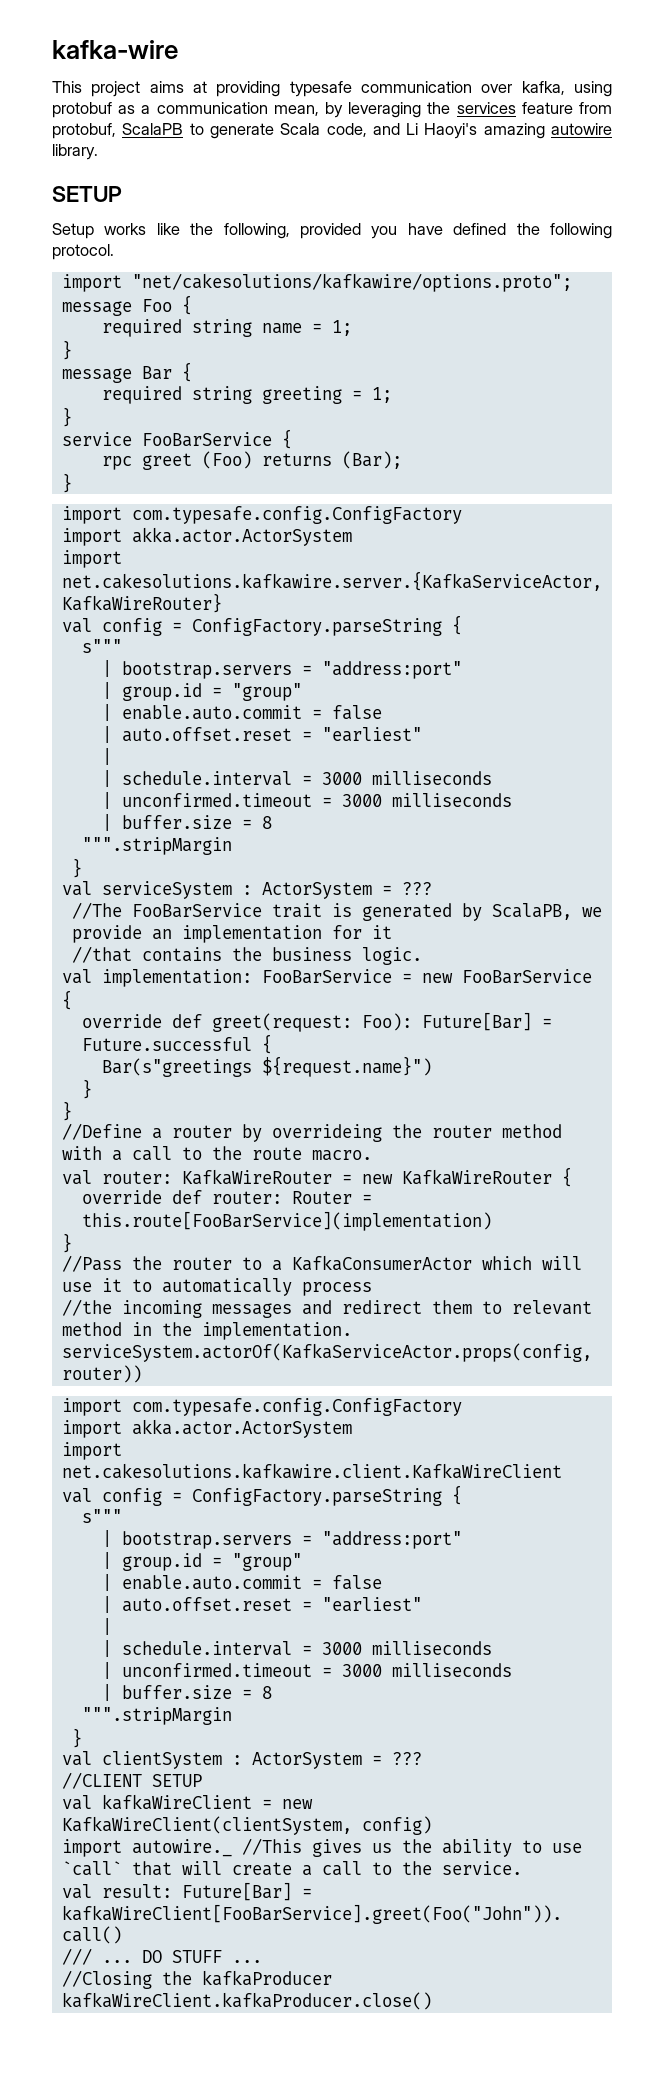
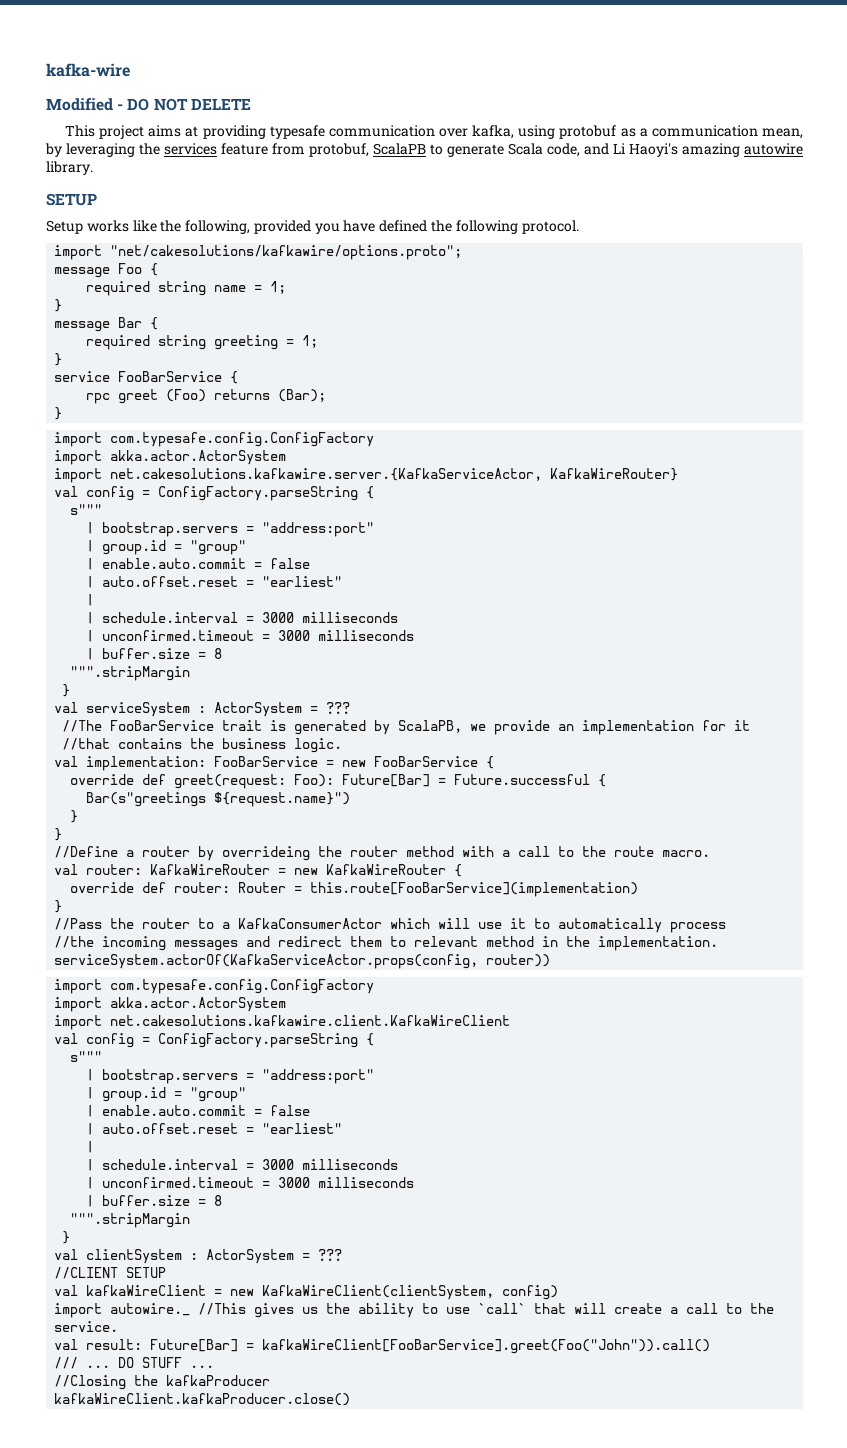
+ Modified - DO NOT DELETE

